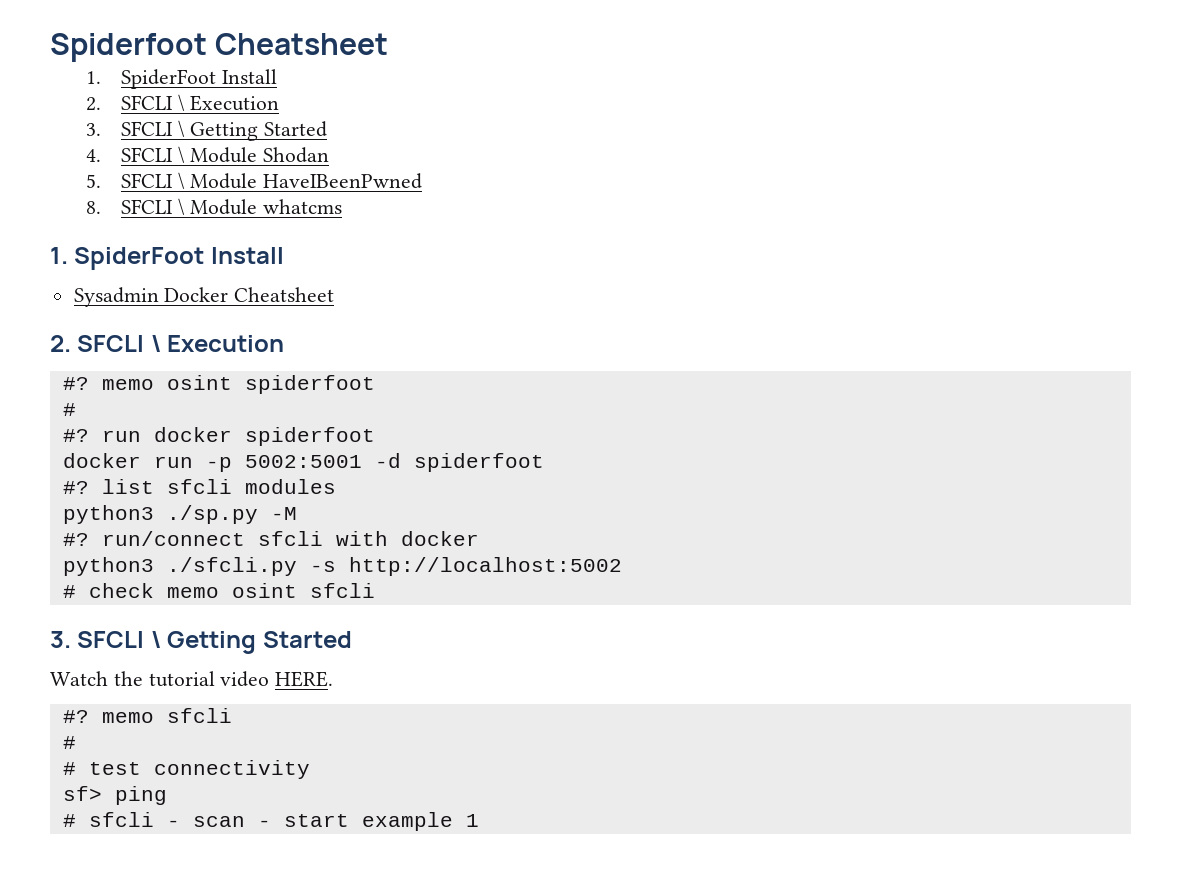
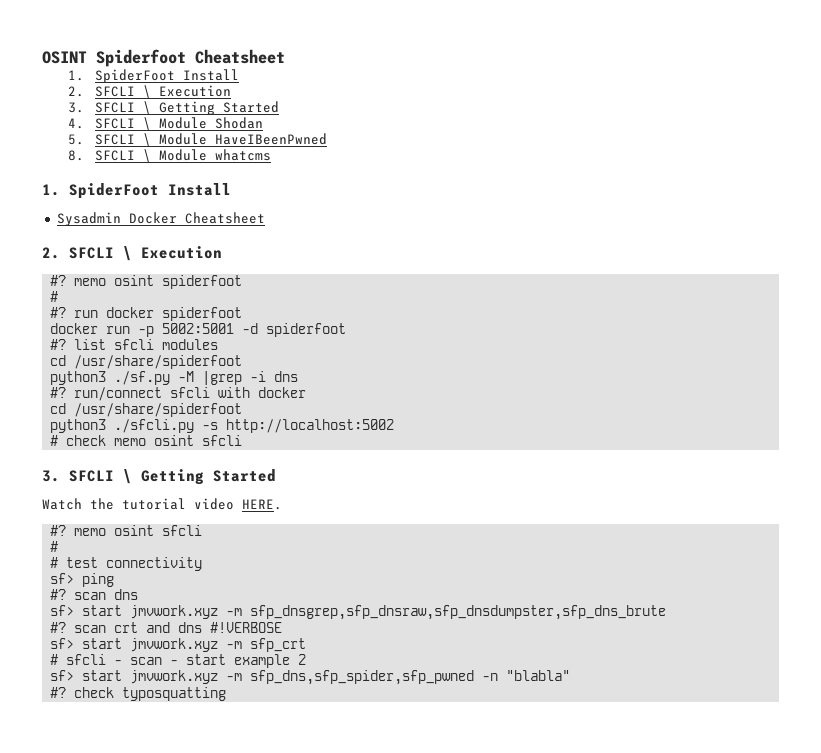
- Spiderfoot Cheatsheet
+ OSINT Spiderfoot Cheatsheet
  #? list sfcli modules
- python3 ./sp.py -M
+ cd /usr/share/spiderfoot
+ python3 ./sf.py -M |grep -i dns
  #? run/connect sfcli with docker
+ cd /usr/share/spiderfoot
- #? memo sfcli
+ #? memo osint sfcli
+ #? scan dns
+ sf> start jmvwork.xyz -m sfp_dnsgrep,sfp_dnsraw,sfp_dnsdumpster,sfp_dns_brute
+ #? scan crt and dns #!VERBOSE
+ sf> start jmvwork.xyz -m sfp_crt
- # sfcli - scan - start example 1
+ # sfcli - scan - start example 2
+ sf> start jmvwork.xyz -m sfp_dns,sfp_spider,sfp_pwned -n "blabla"
+ #? check typosquatting

